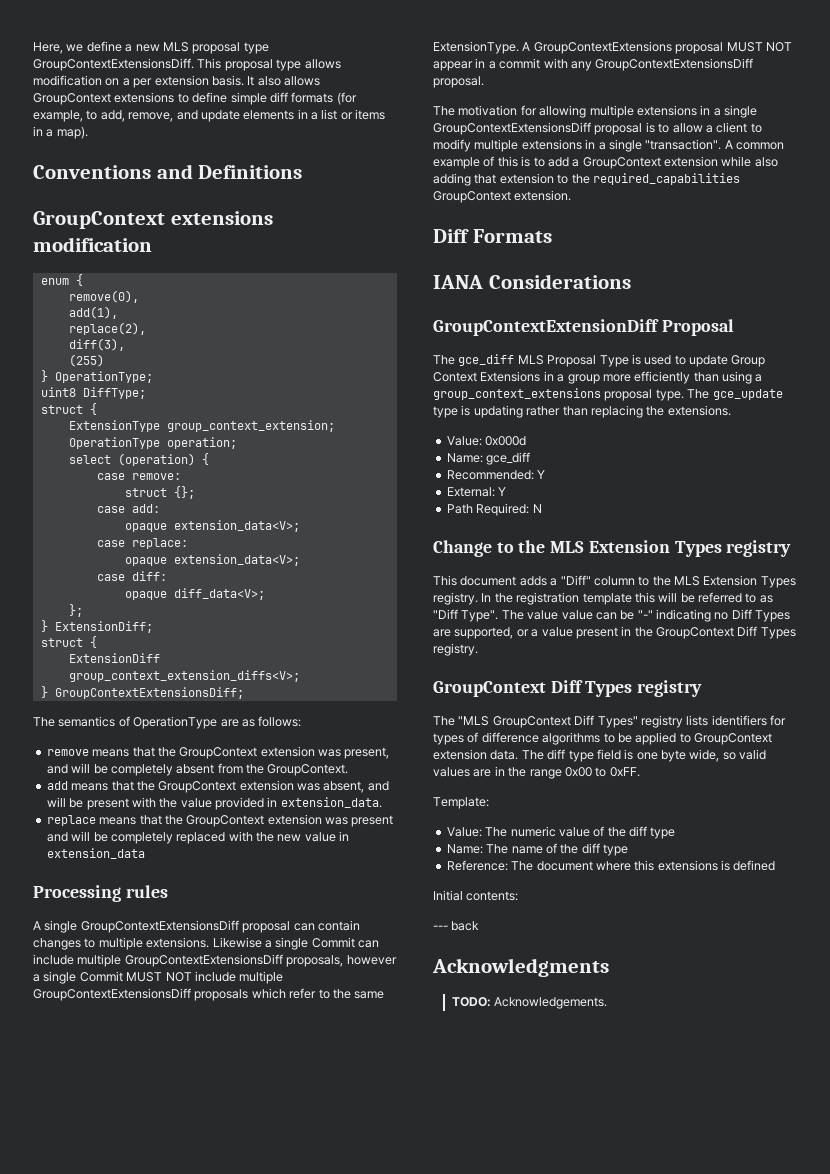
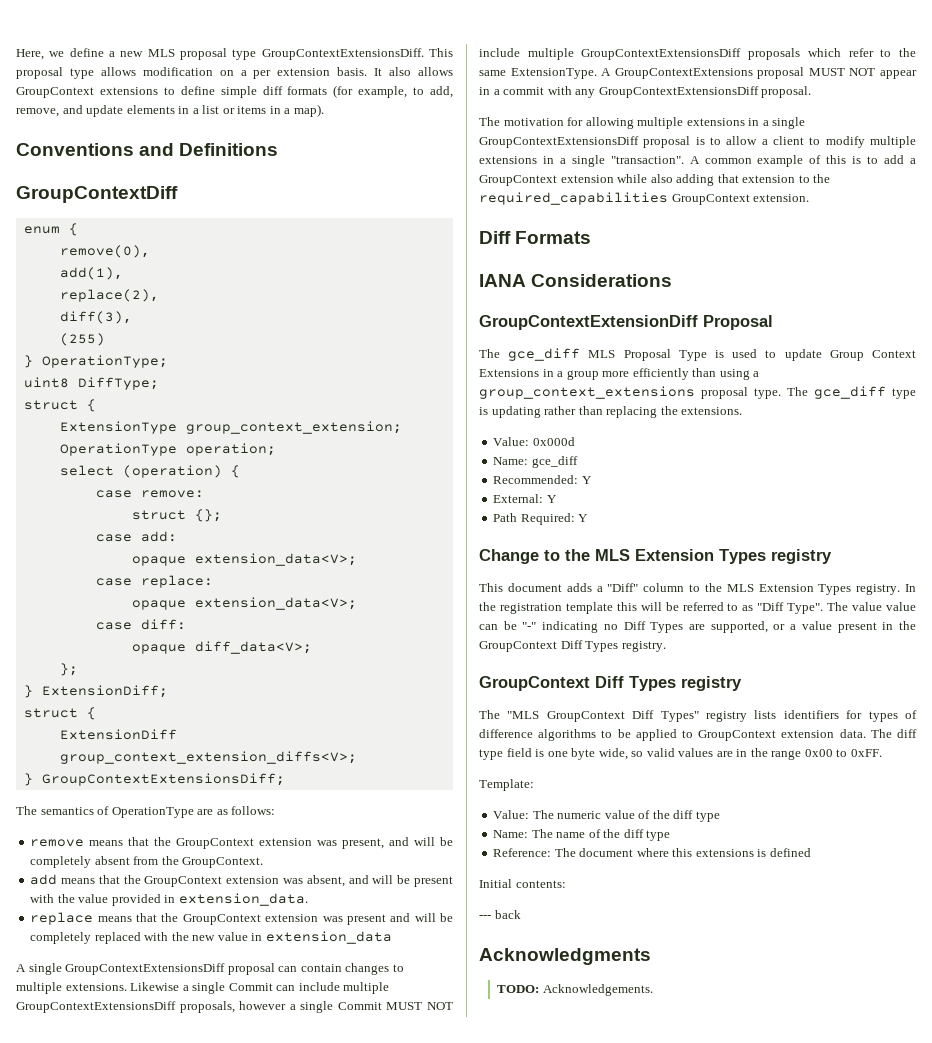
- GroupContext extensions modification
+ GroupContextDiff
- Processing rules
- The gce_update type is updating rather than replacing the extensions.
+ The gce_diff type is updating rather than replacing the extensions.
- Path Required: N
+ Path Required: Y

